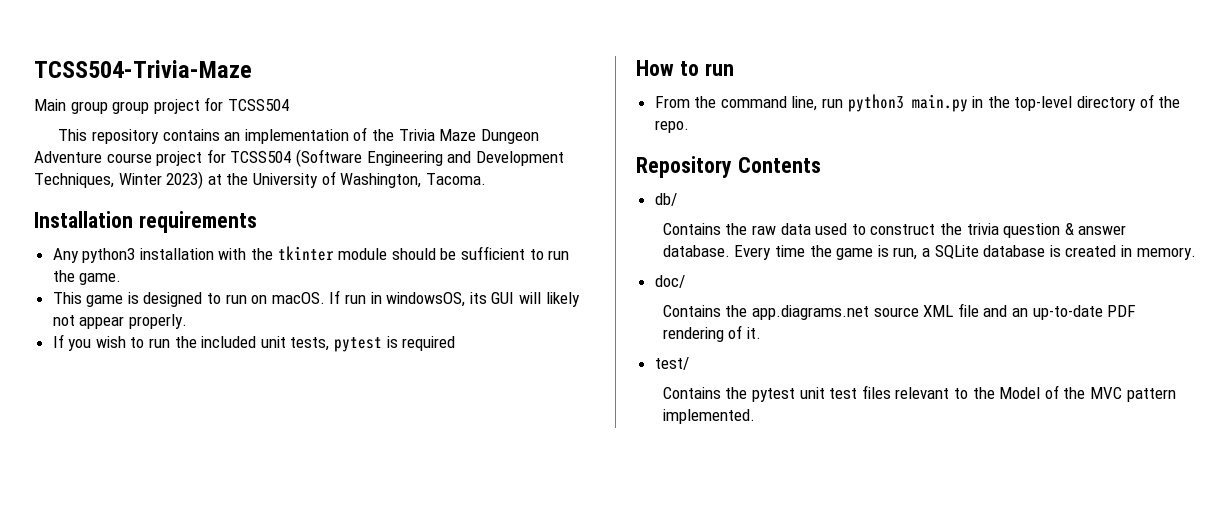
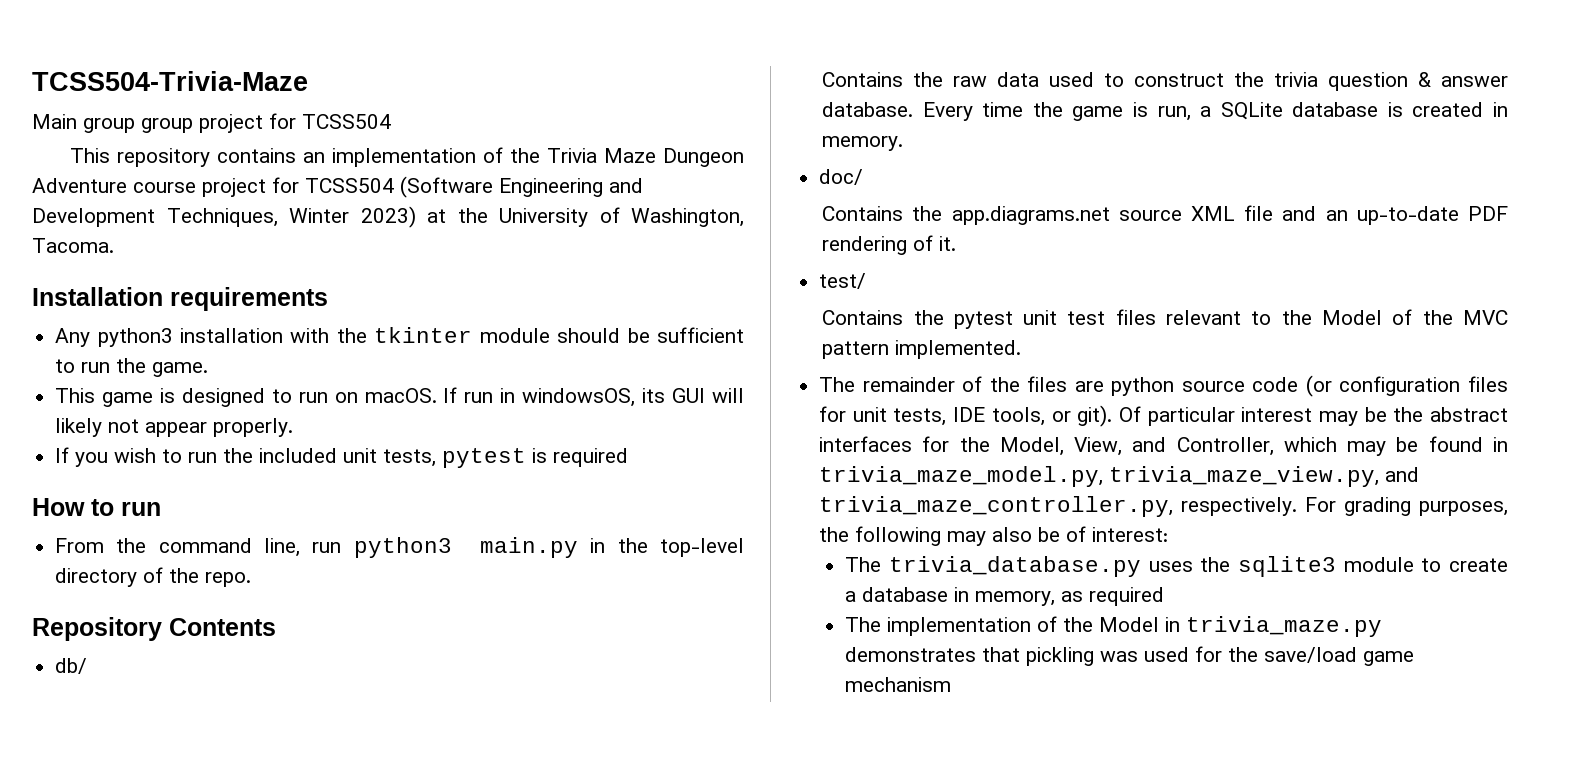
+ The remainder of the files are python source code (or configuration files for unit tests, IDE tools, or git). Of particular interest may be the abstract interfaces for the Model, View, and Controller, which may be found in trivia_maze_model.py, trivia_maze_view.py, and trivia_maze_controller.py, respectively. For grading purposes, the following may also be of interest:
+ The trivia_database.py uses the sqlite3 module to create a database in memory, as required
+ The implementation of the Model in trivia_maze.py demonstrates that pickling was used for the save/load game mechanism

